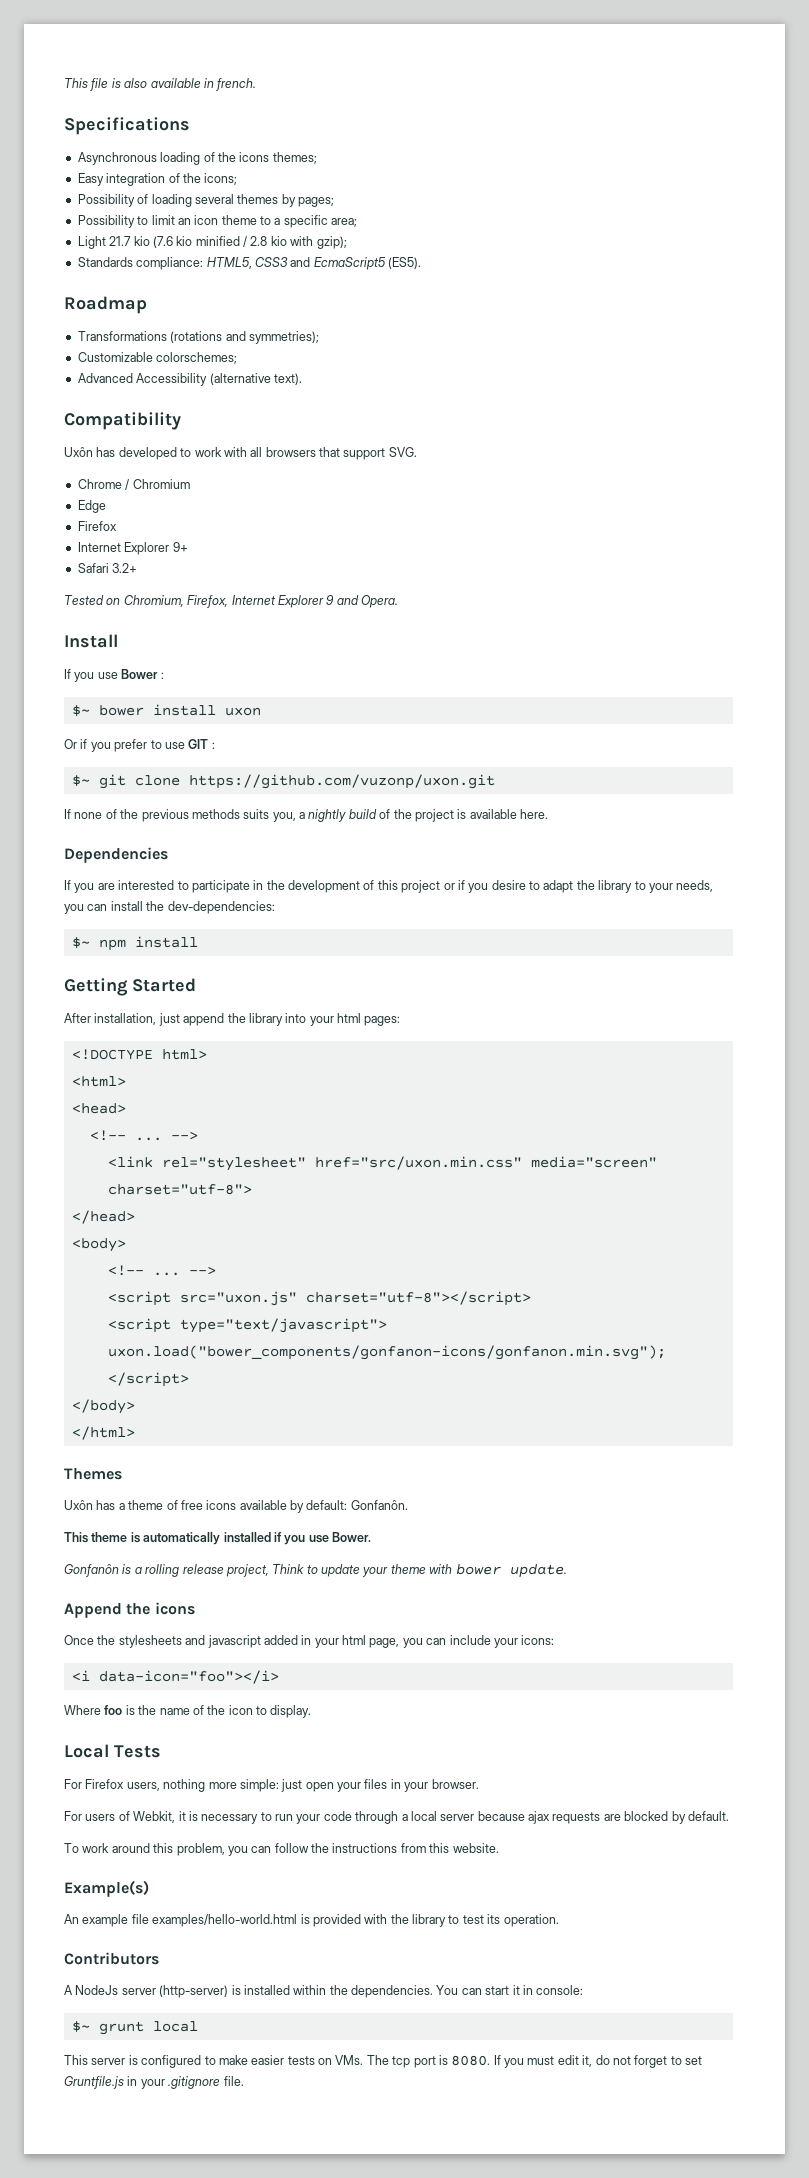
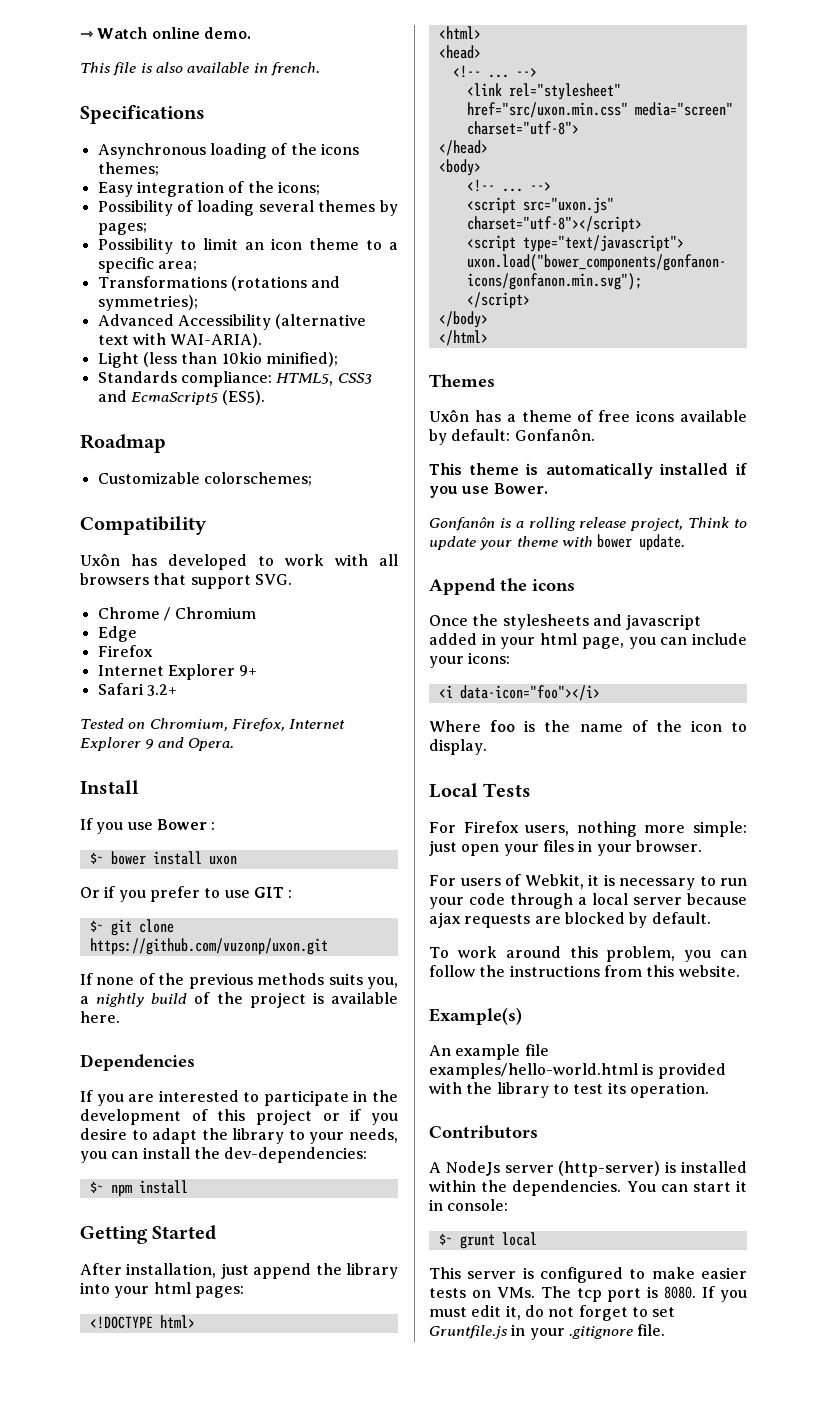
+ ⇾ Watch online demo.
- Light 21.7 kio (7.6 kio minified / 2.8 kio with gzip);
+ Transformations (rotations and symmetries);
+ Advanced Accessibility (alternative text with WAI-ARIA).
+ Light (less than 10kio minified);
- Transformations (rotations and symmetries);
  Customizable colorschemes;
- Advanced Accessibility (alternative text).

